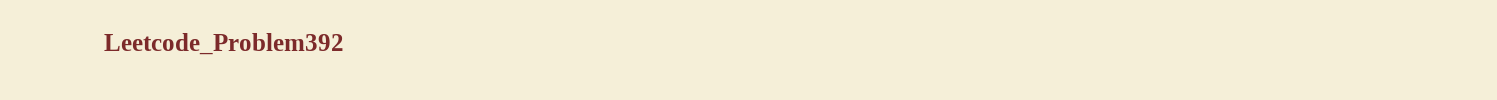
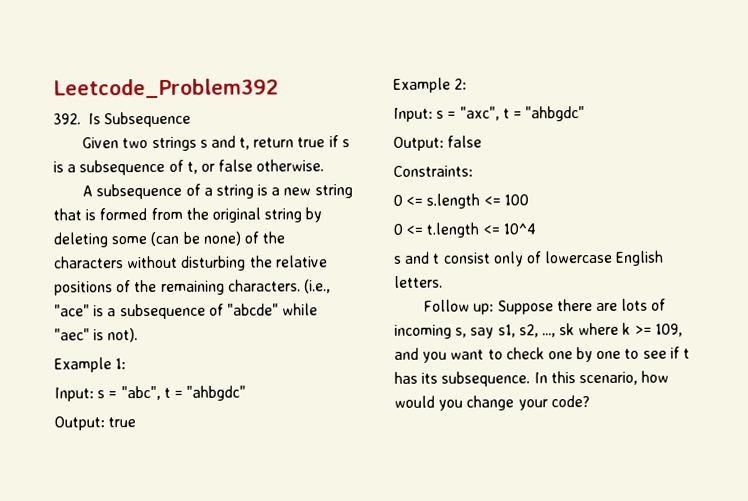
+ 392. Is Subsequence
+ Given two strings s and t, return true if s is a subsequence of t, or false otherwise.
+ A subsequence of a string is a new string that is formed from the original string by deleting some (can be none) of the characters without disturbing the relative positions of the remaining characters. (i.e., "ace" is a subsequence of "abcde" while "aec" is not).
+ Example 1:
+ Input: s = "abc", t = "ahbgdc"
+ Output: true
+ Example 2:
+ Input: s = "axc", t = "ahbgdc"
+ Output: false
+ Constraints:
+ 0 <= s.length <= 100
+ 0 <= t.length <= 10^4
+ s and t consist only of lowercase English letters.
+ Follow up: Suppose there are lots of incoming s, say s1, s2, ..., sk where k >= 109, and you want to check one by one to see if t has its subsequence. In this scenario, how would you change your code?

